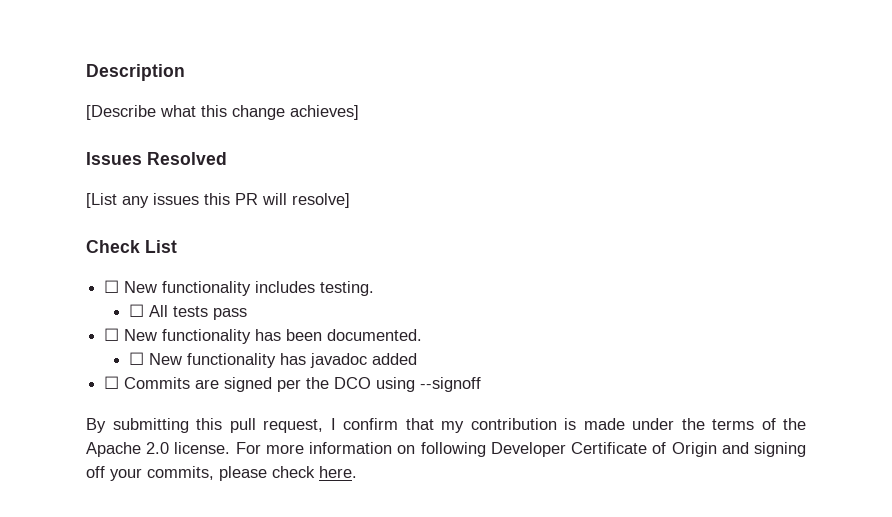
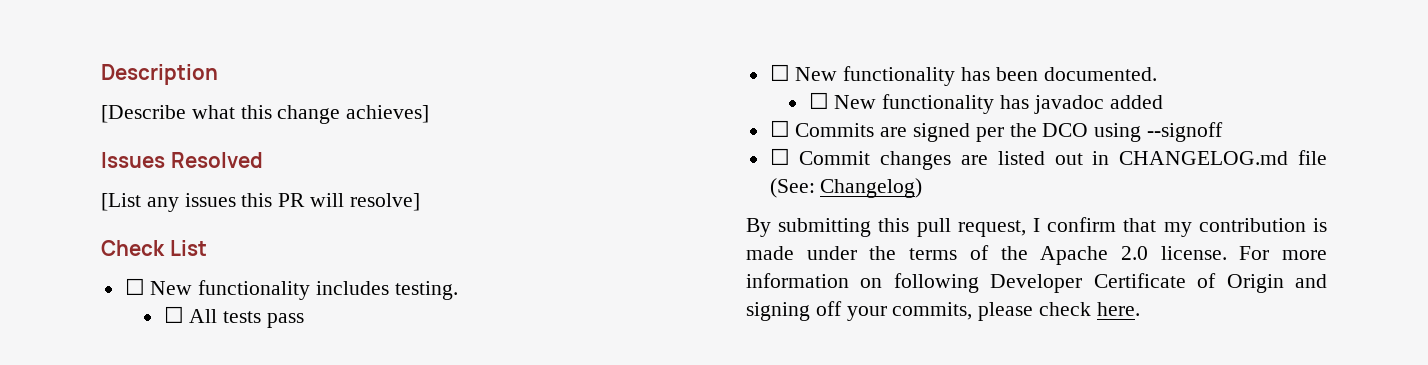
+ ☐ Commit changes are listed out in CHANGELOG.md file (See: Changelog)

